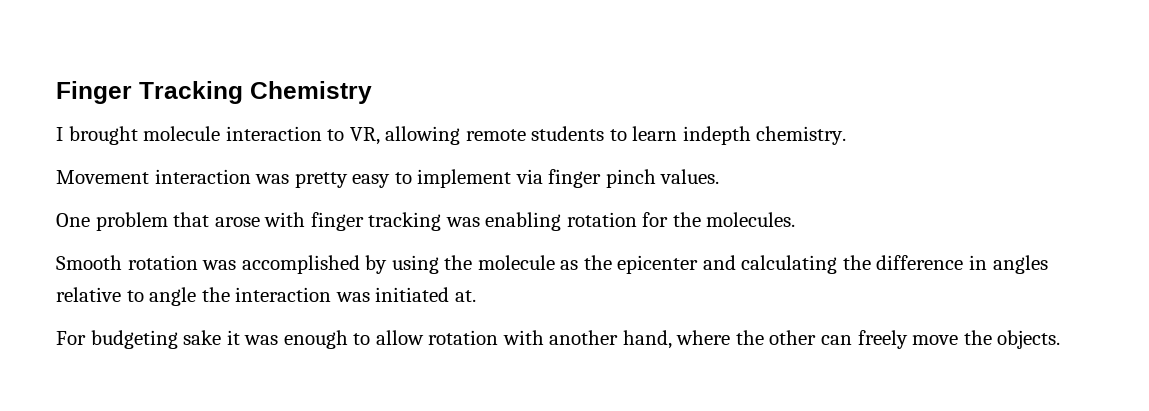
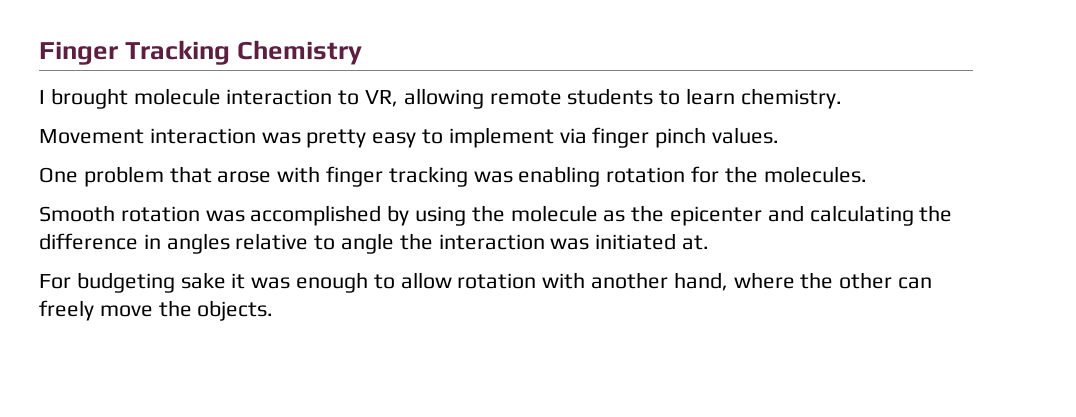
- I brought molecule interaction to VR, allowing remote students to learn indepth chemistry.
+ I brought molecule interaction to VR, allowing remote students to learn chemistry.

